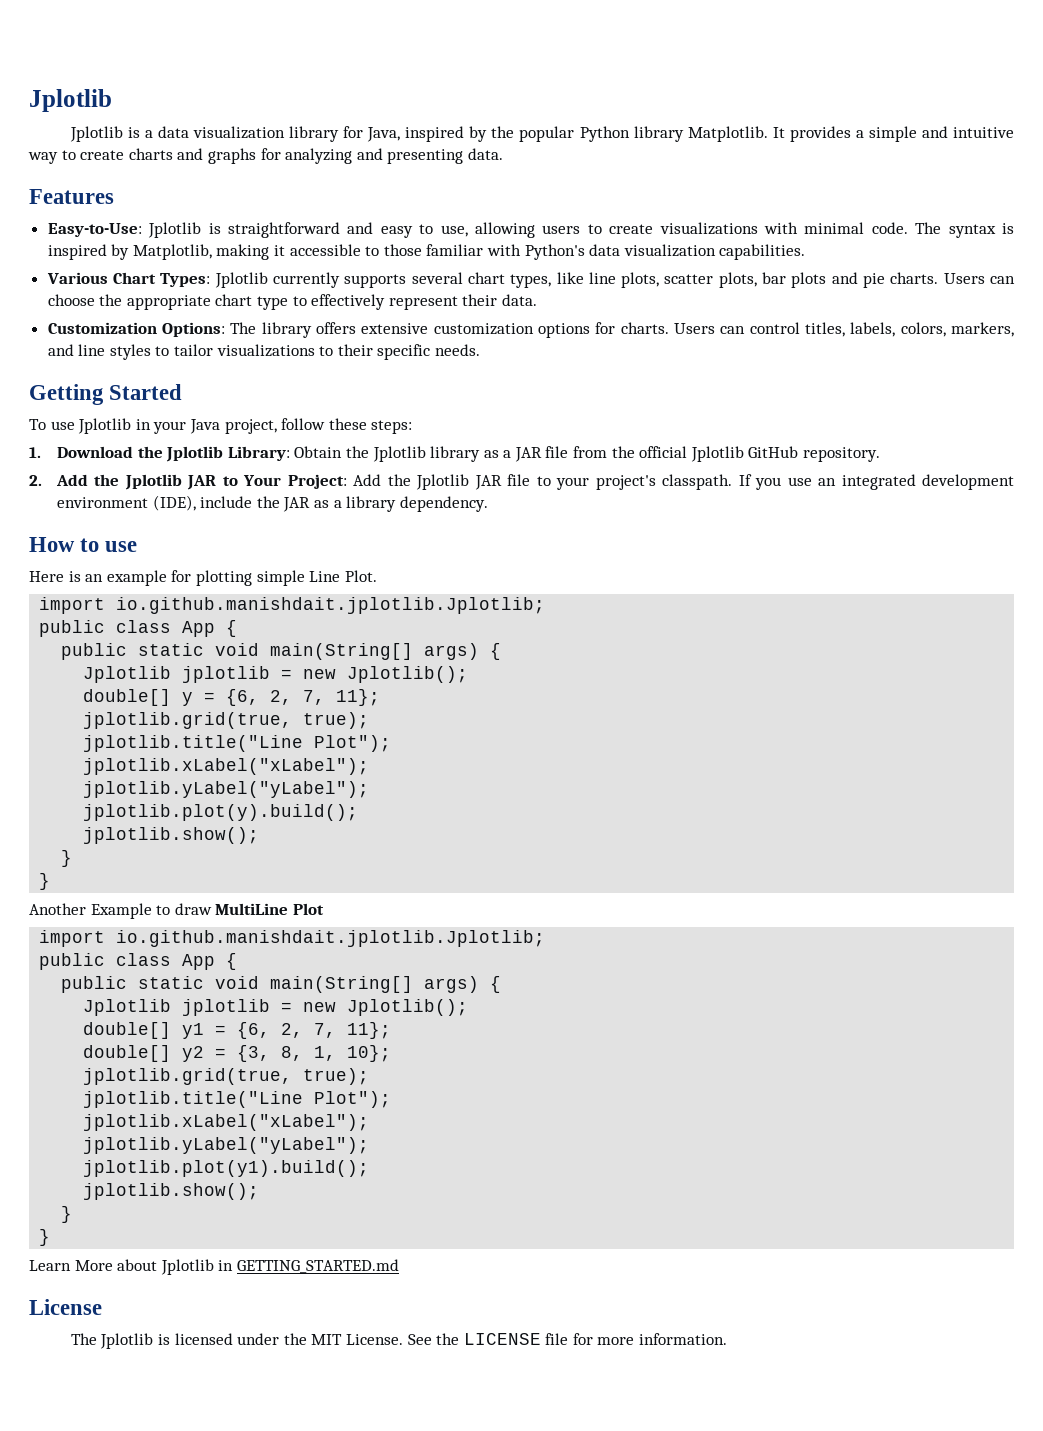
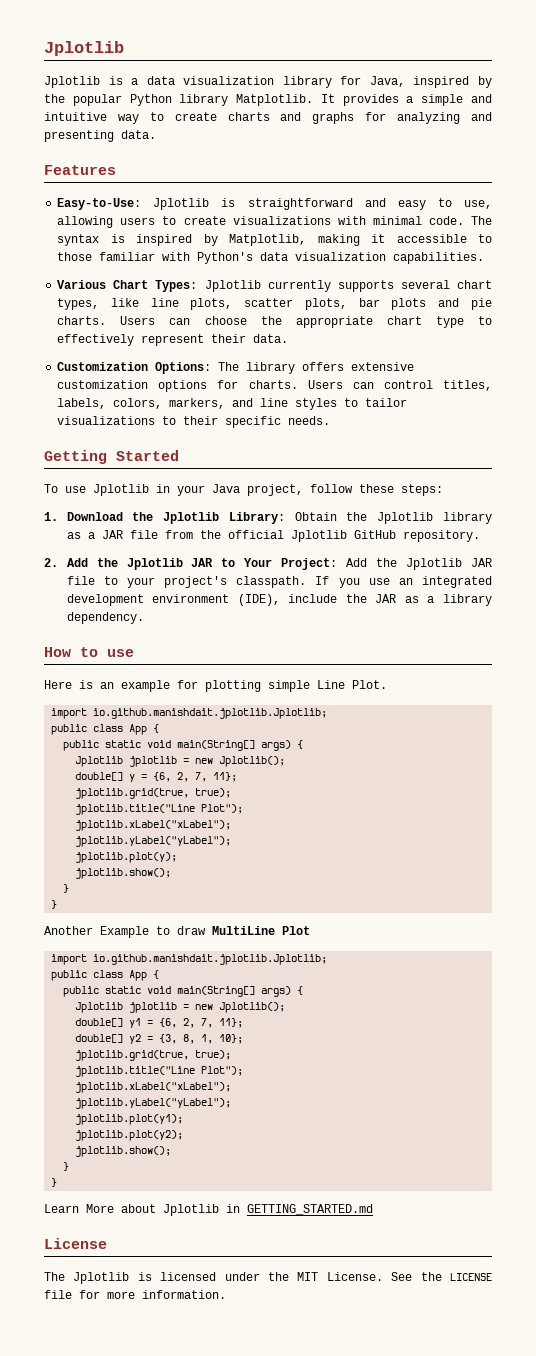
- jplotlib.plot(y).build();
+ jplotlib.plot(y);
- jplotlib.plot(y1).build();
+ jplotlib.plot(y1);
+ jplotlib.plot(y2);

